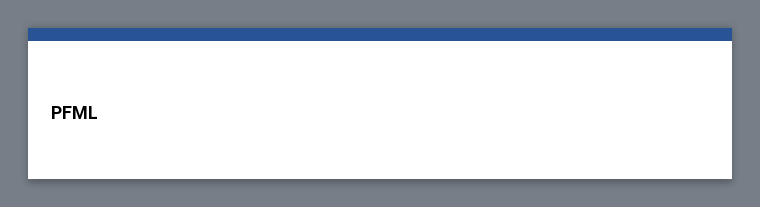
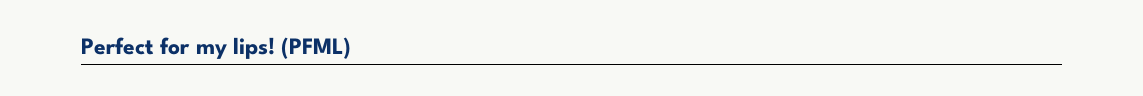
- PFML
+ Perfect for my lips! (PFML)

